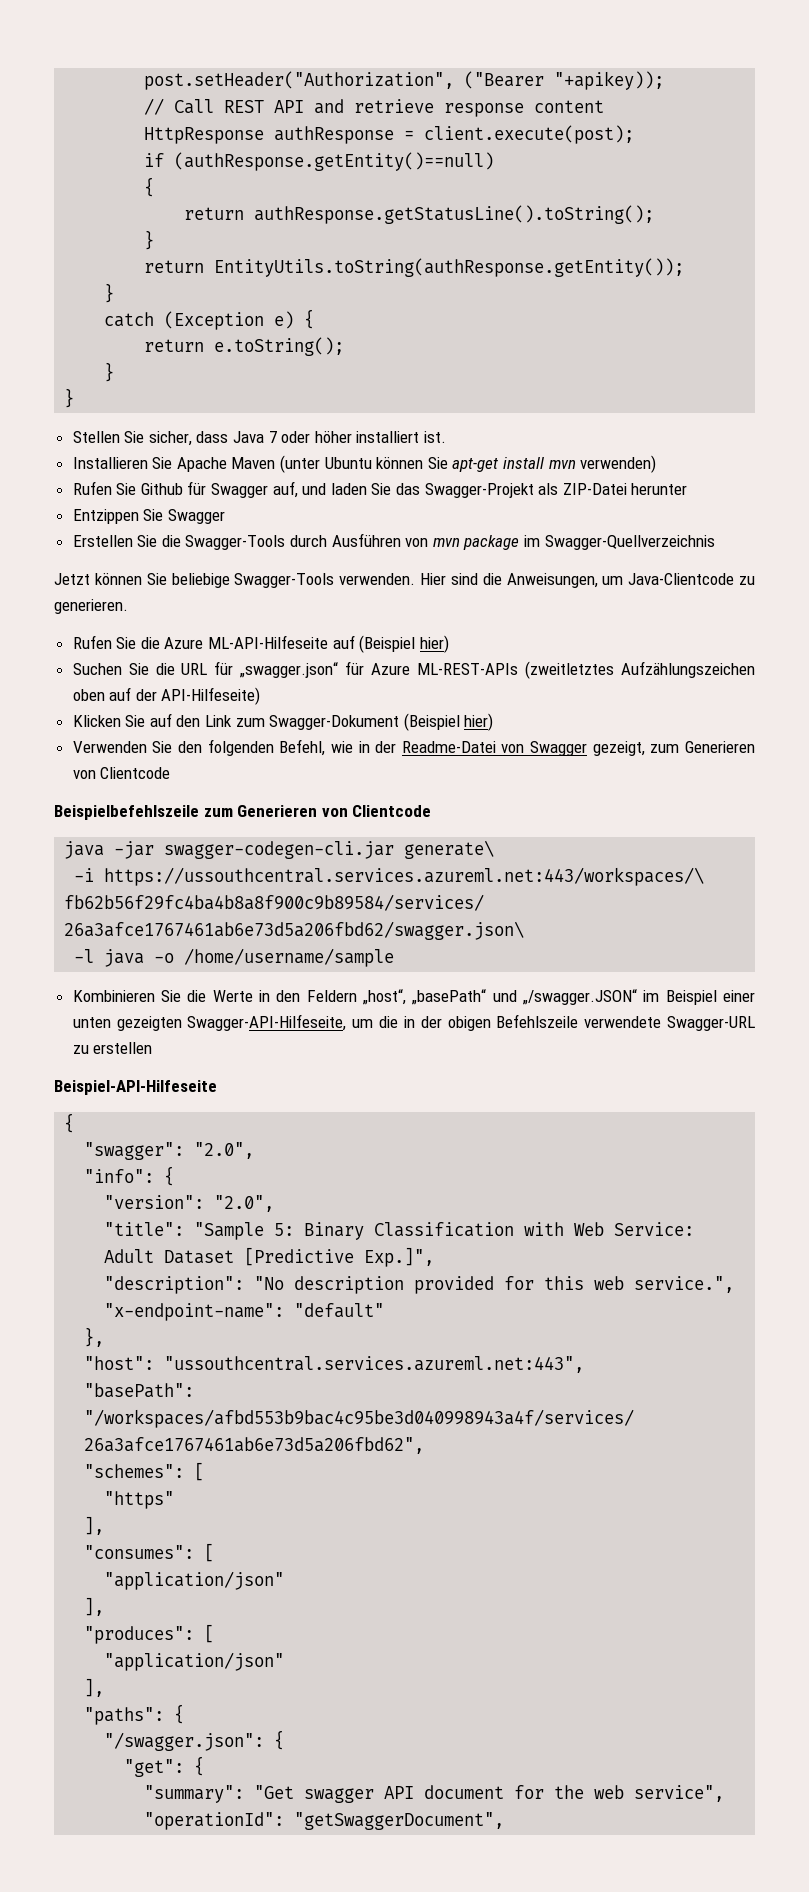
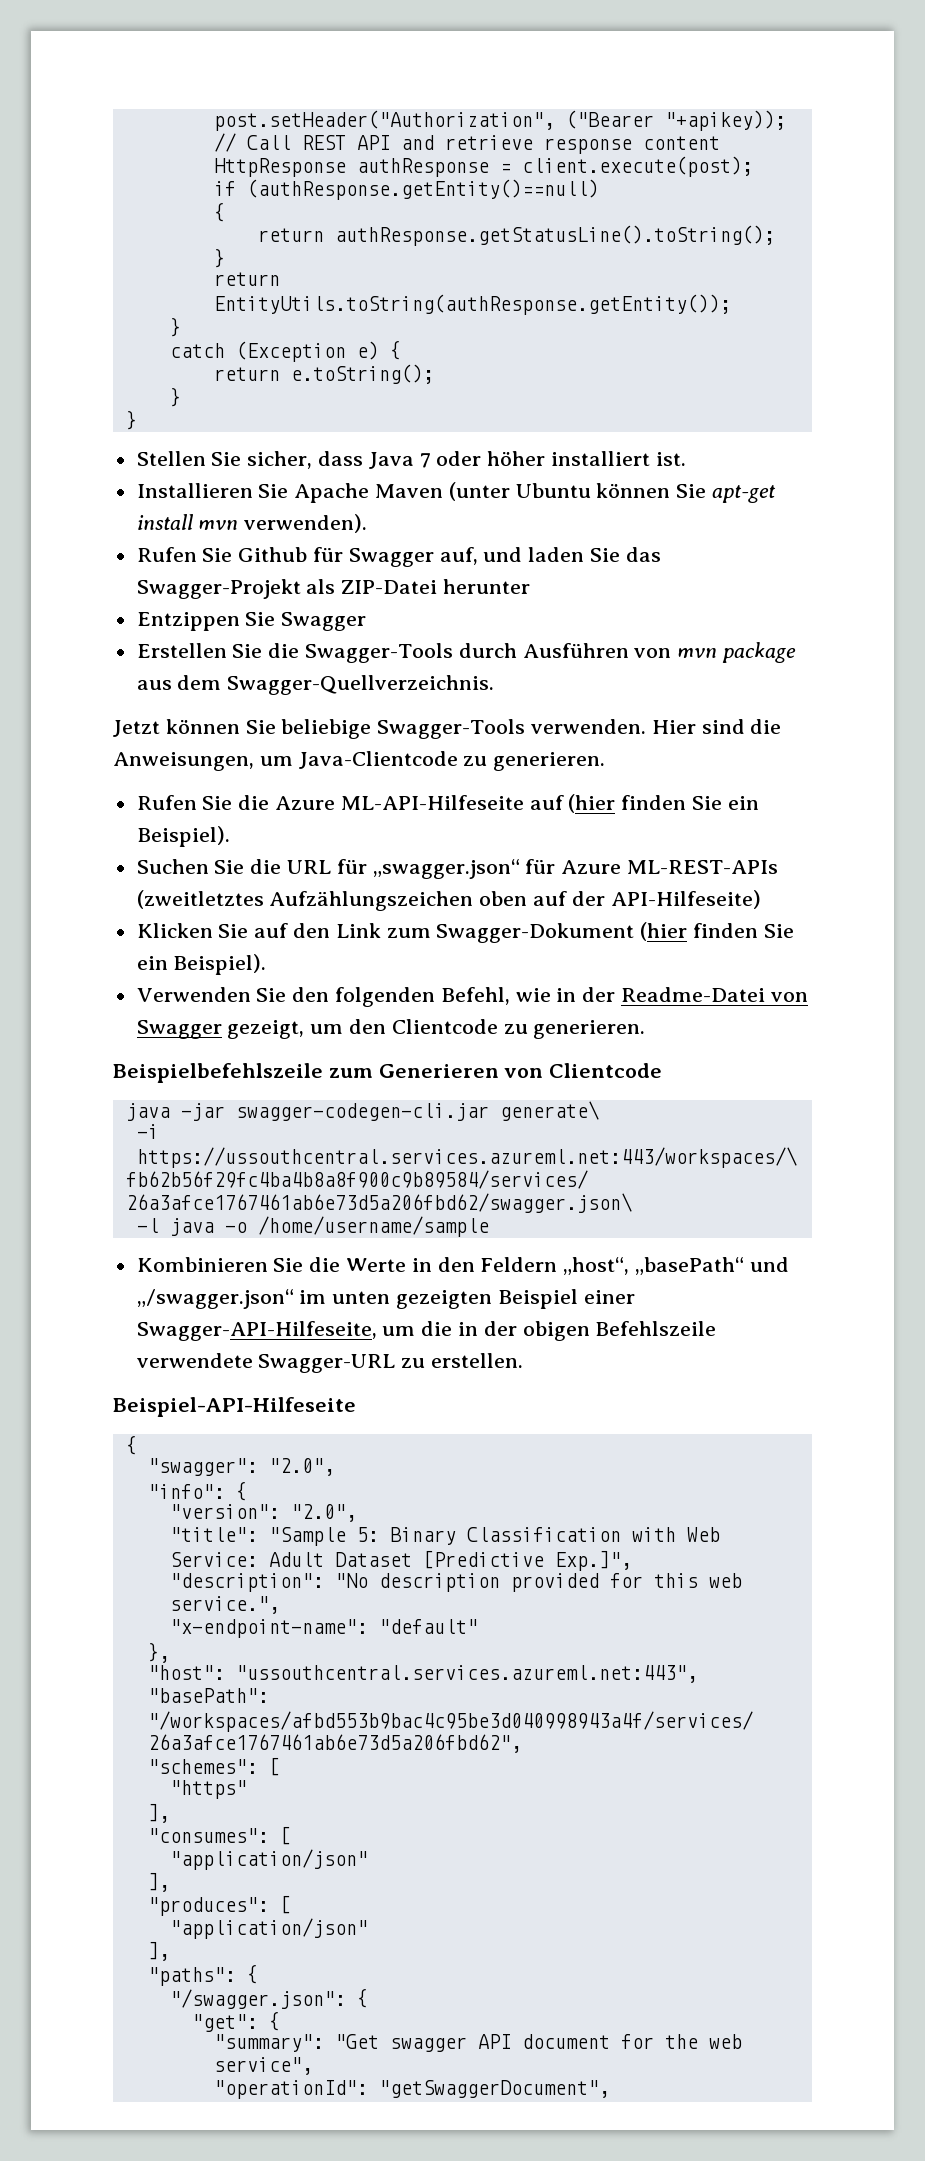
- Installieren Sie Apache Maven (unter Ubuntu können Sie apt-get install mvn verwenden)
+ Installieren Sie Apache Maven (unter Ubuntu können Sie apt-get install mvn verwenden).
- Erstellen Sie die Swagger-Tools durch Ausführen von mvn package im Swagger-Quellverzeichnis
+ Erstellen Sie die Swagger-Tools durch Ausführen von mvn package aus dem Swagger-Quellverzeichnis.
- Rufen Sie die Azure ML-API-Hilfeseite auf (Beispiel hier)
+ Rufen Sie die Azure ML-API-Hilfeseite auf (hier finden Sie ein Beispiel).
- Klicken Sie auf den Link zum Swagger-Dokument (Beispiel hier)
+ Klicken Sie auf den Link zum Swagger-Dokument (hier finden Sie ein Beispiel).
- Verwenden Sie den folgenden Befehl, wie in der Readme-Datei von Swagger gezeigt, zum Generieren von Clientcode
+ Verwenden Sie den folgenden Befehl, wie in der Readme-Datei von Swagger gezeigt, um den Clientcode zu generieren.
- Kombinieren Sie die Werte in den Feldern „host“, „basePath“ und „/swagger.JSON“ im Beispiel einer unten gezeigten Swagger-API-Hilfeseite, um die in der obigen Befehlszeile verwendete Swagger-URL zu erstellen
+ Kombinieren Sie die Werte in den Feldern „host“, „basePath“ und „/swagger.json“ im unten gezeigten Beispiel einer Swagger-API-Hilfeseite, um die in der obigen Befehlszeile verwendete Swagger-URL zu erstellen.

